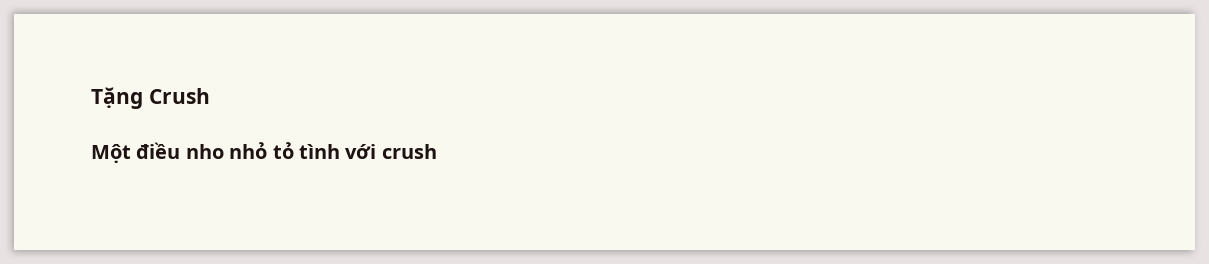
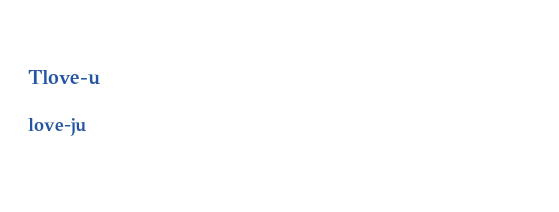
- Tặng Crush
- Một điều nho nhỏ tỏ tình với crush
+ Tlove-u
+ love-ju

